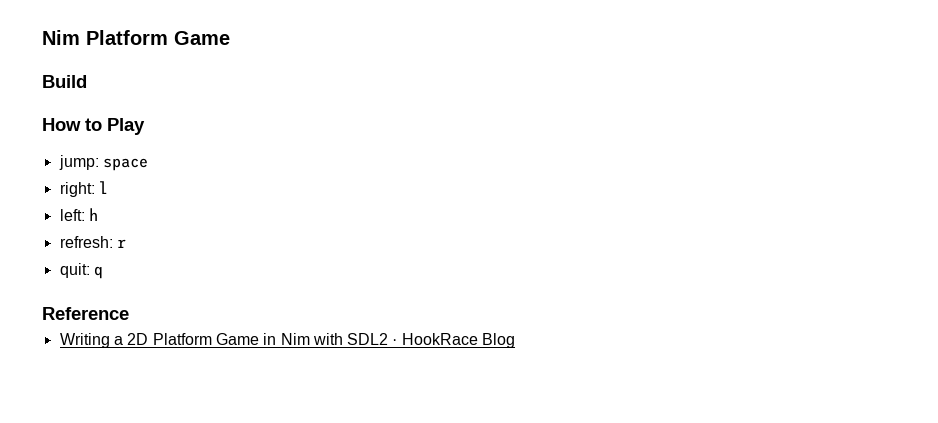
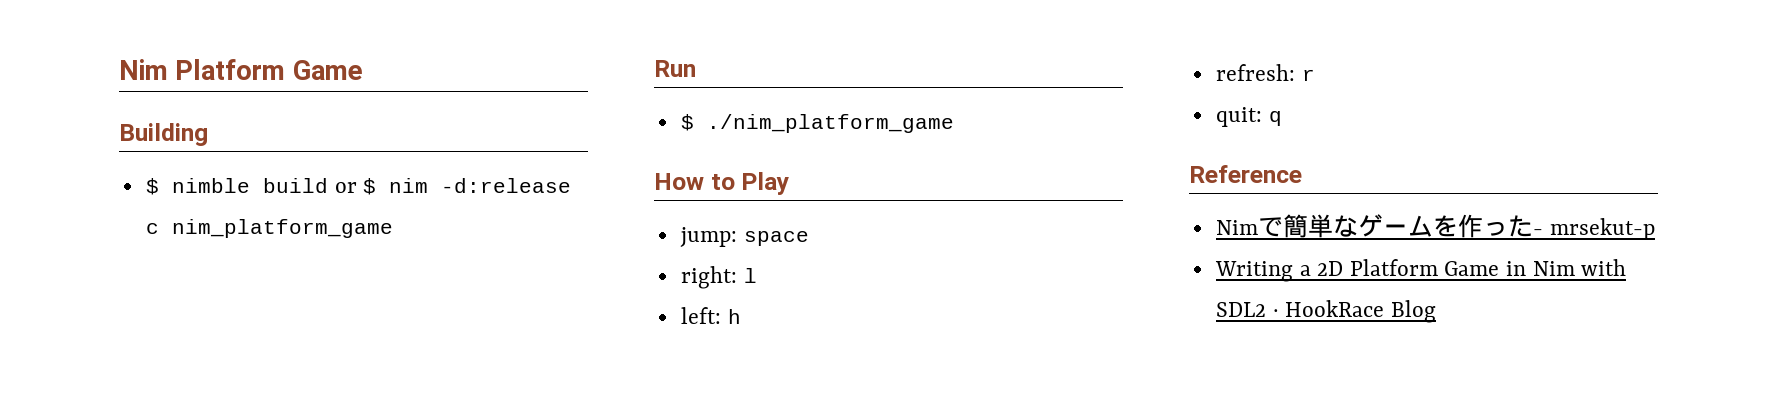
- Build
+ Building
+ $ nimble build or $ nim -d:release c nim_platform_game
+ Run
+ $ ./nim_platform_game
+ Nimで簡単なゲームを作った- mrsekut-p

